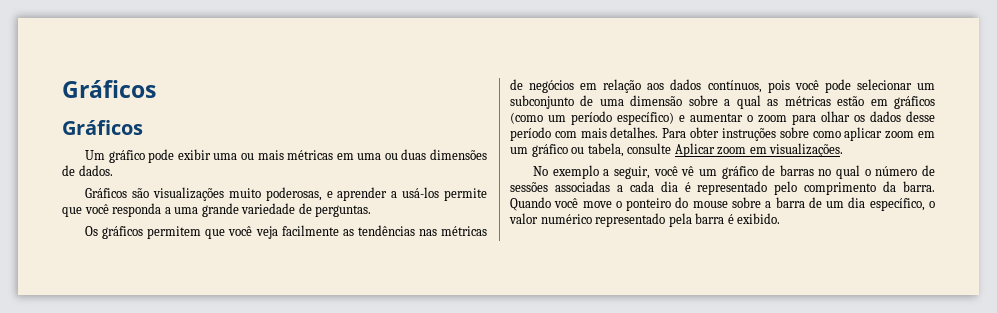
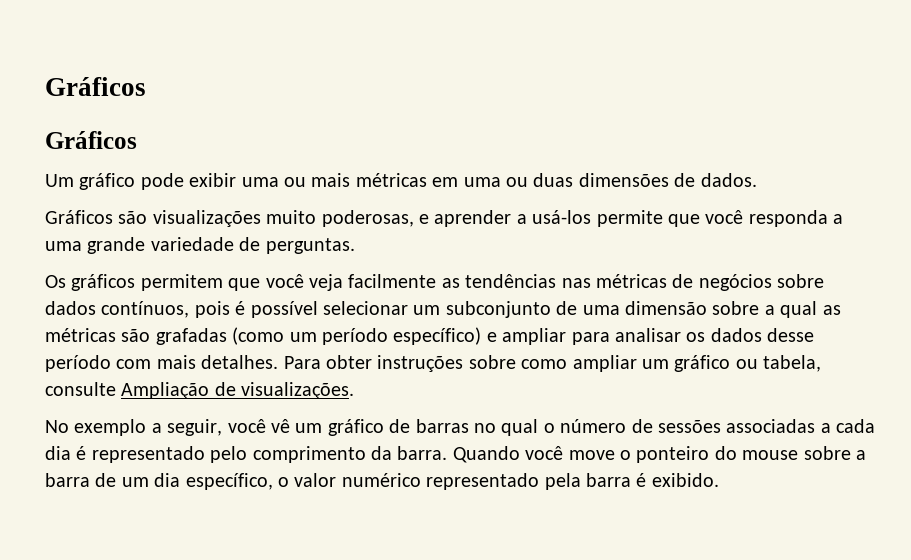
- Os gráficos permitem que você veja facilmente as tendências nas métricas de negócios em relação aos dados contínuos, pois você pode selecionar um subconjunto de uma dimensão sobre a qual as métricas estão em gráficos (como um período específico) e aumentar o zoom para olhar os dados desse período com mais detalhes.
+ Os gráficos permitem que você veja facilmente as tendências nas métricas de negócios sobre dados contínuos, pois é possível selecionar um subconjunto de uma dimensão sobre a qual as métricas são grafadas (como um período específico) e ampliar para analisar os dados desse período com mais detalhes.
- Para obter instruções sobre como aplicar zoom em um gráfico ou tabela, consulte Aplicar zoom em visualizações.
+ Para obter instruções sobre como ampliar um gráfico ou tabela, consulte Ampliação de visualizações.

